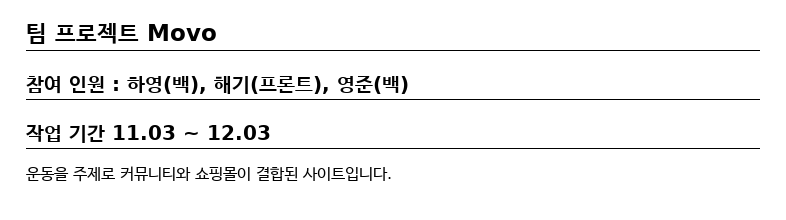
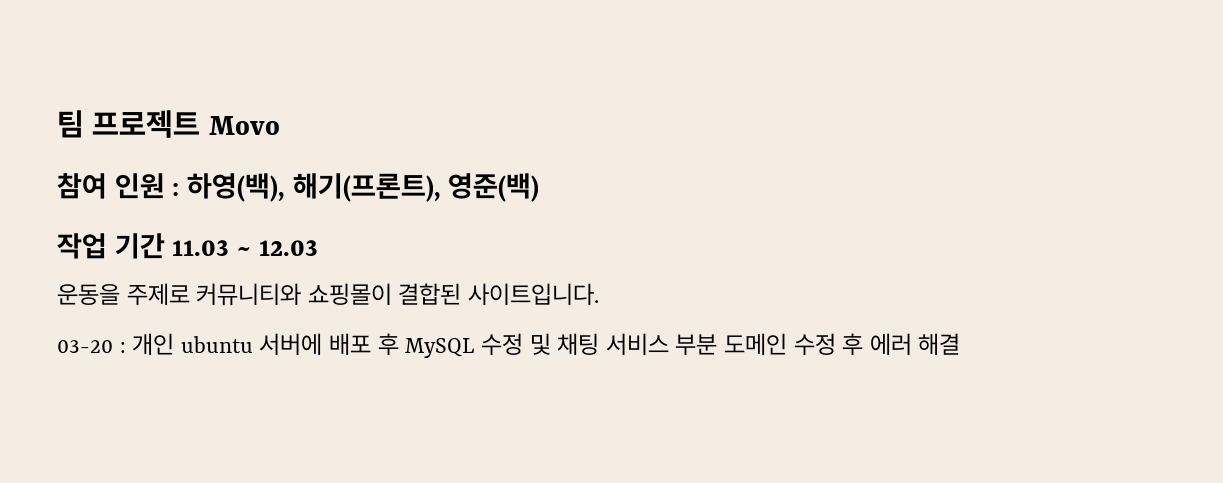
+ 03-20 : 개인 ubuntu 서버에 배포 후 MySQL 수정 및 채팅 서비스 부분 도메인 수정 후 에러 해결

